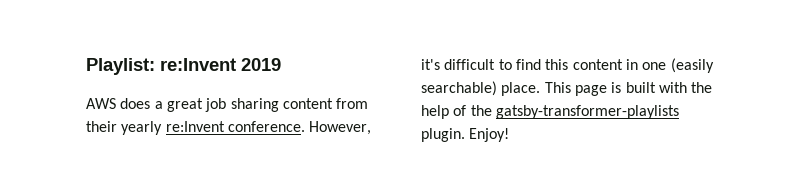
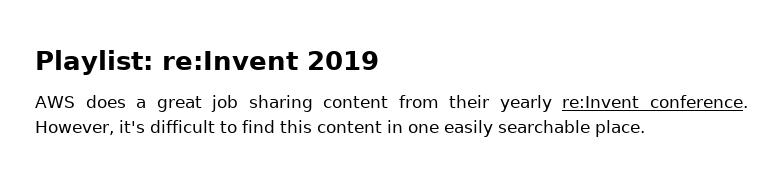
- However, it's difficult to find this content in one (easily searchable) place. This page is built with the help of the gatsby-transformer-playlists plugin. Enjoy!
+ However, it's difficult to find this content in one easily searchable place.

